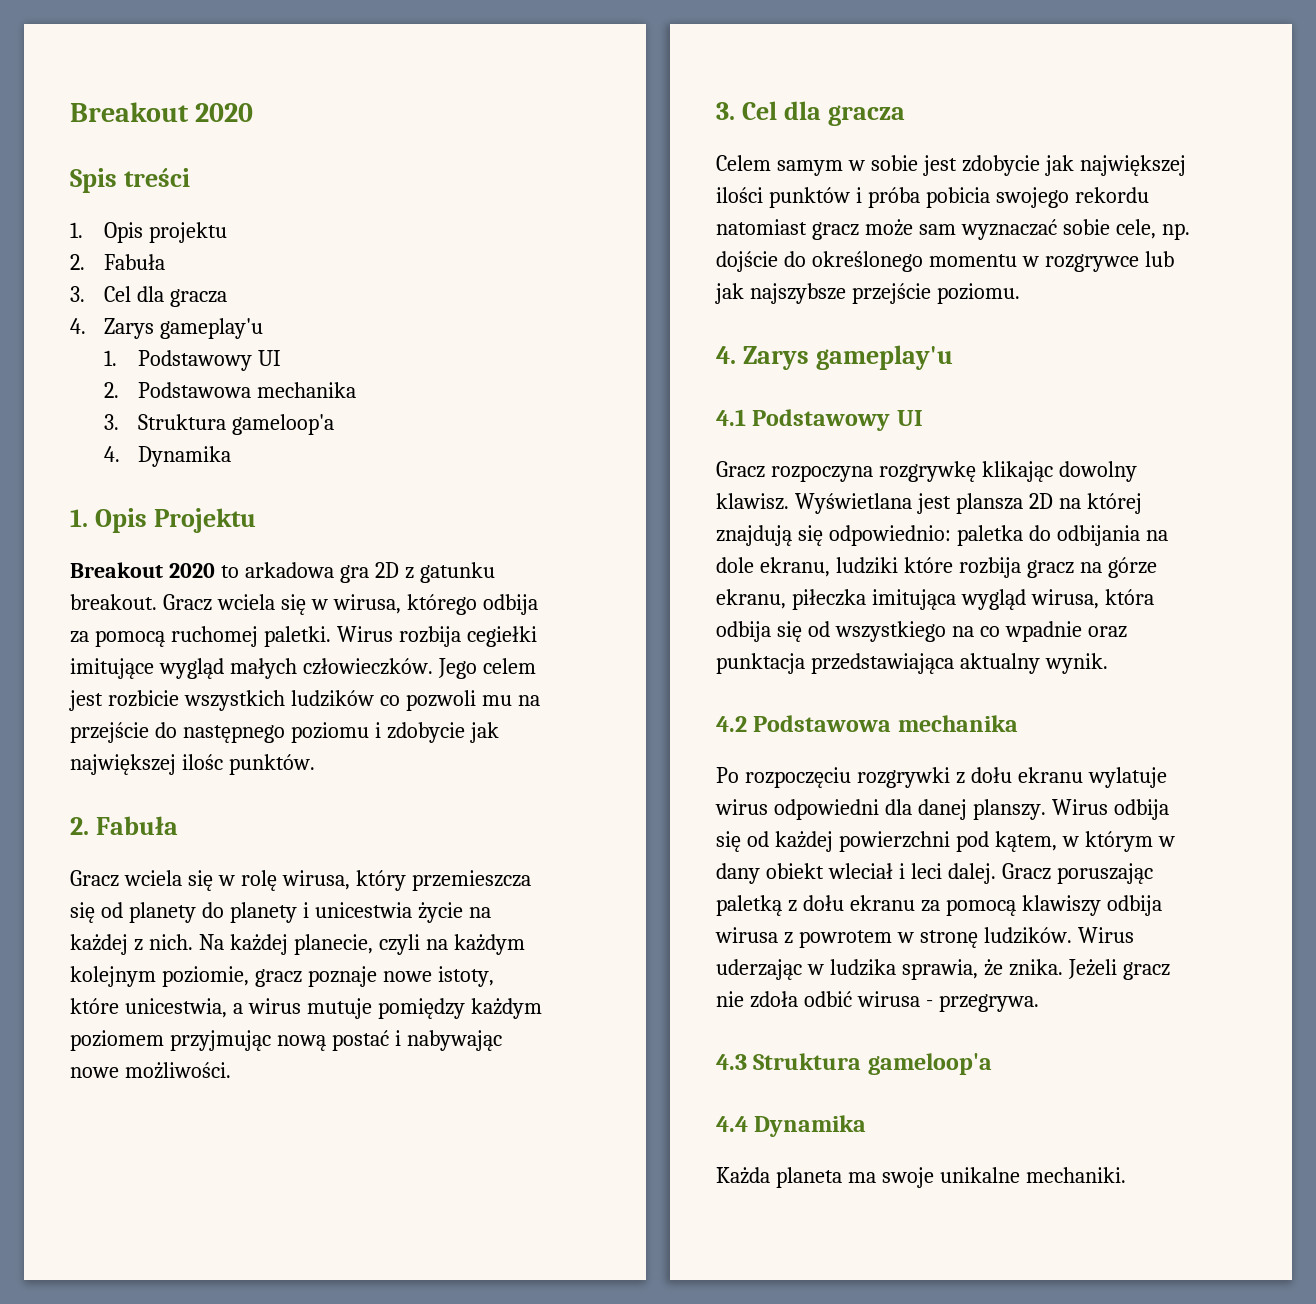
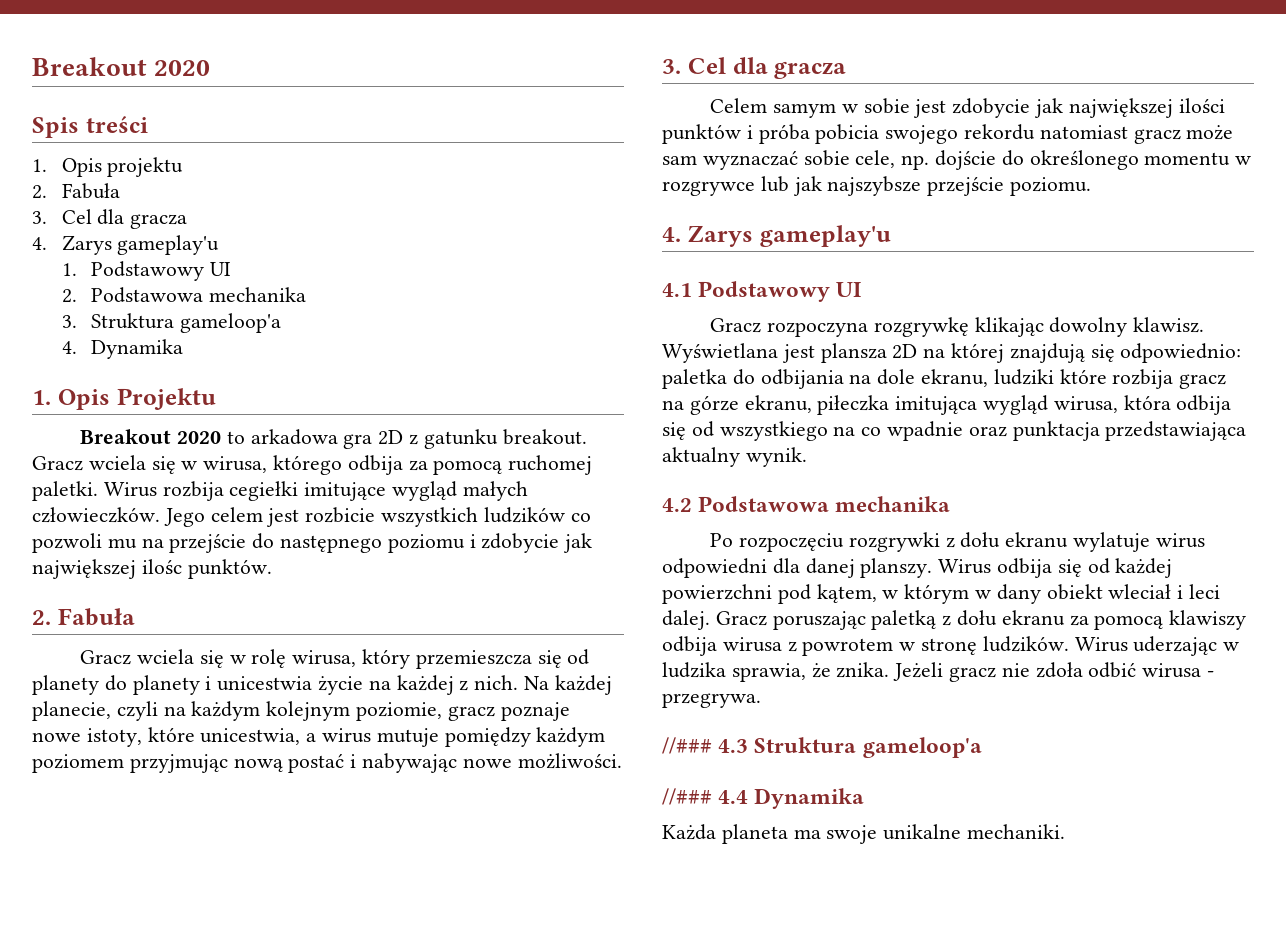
- 4.3 Struktura gameloop'a
+ //### 4.3 Struktura gameloop'a
- 4.4 Dynamika
+ //### 4.4 Dynamika

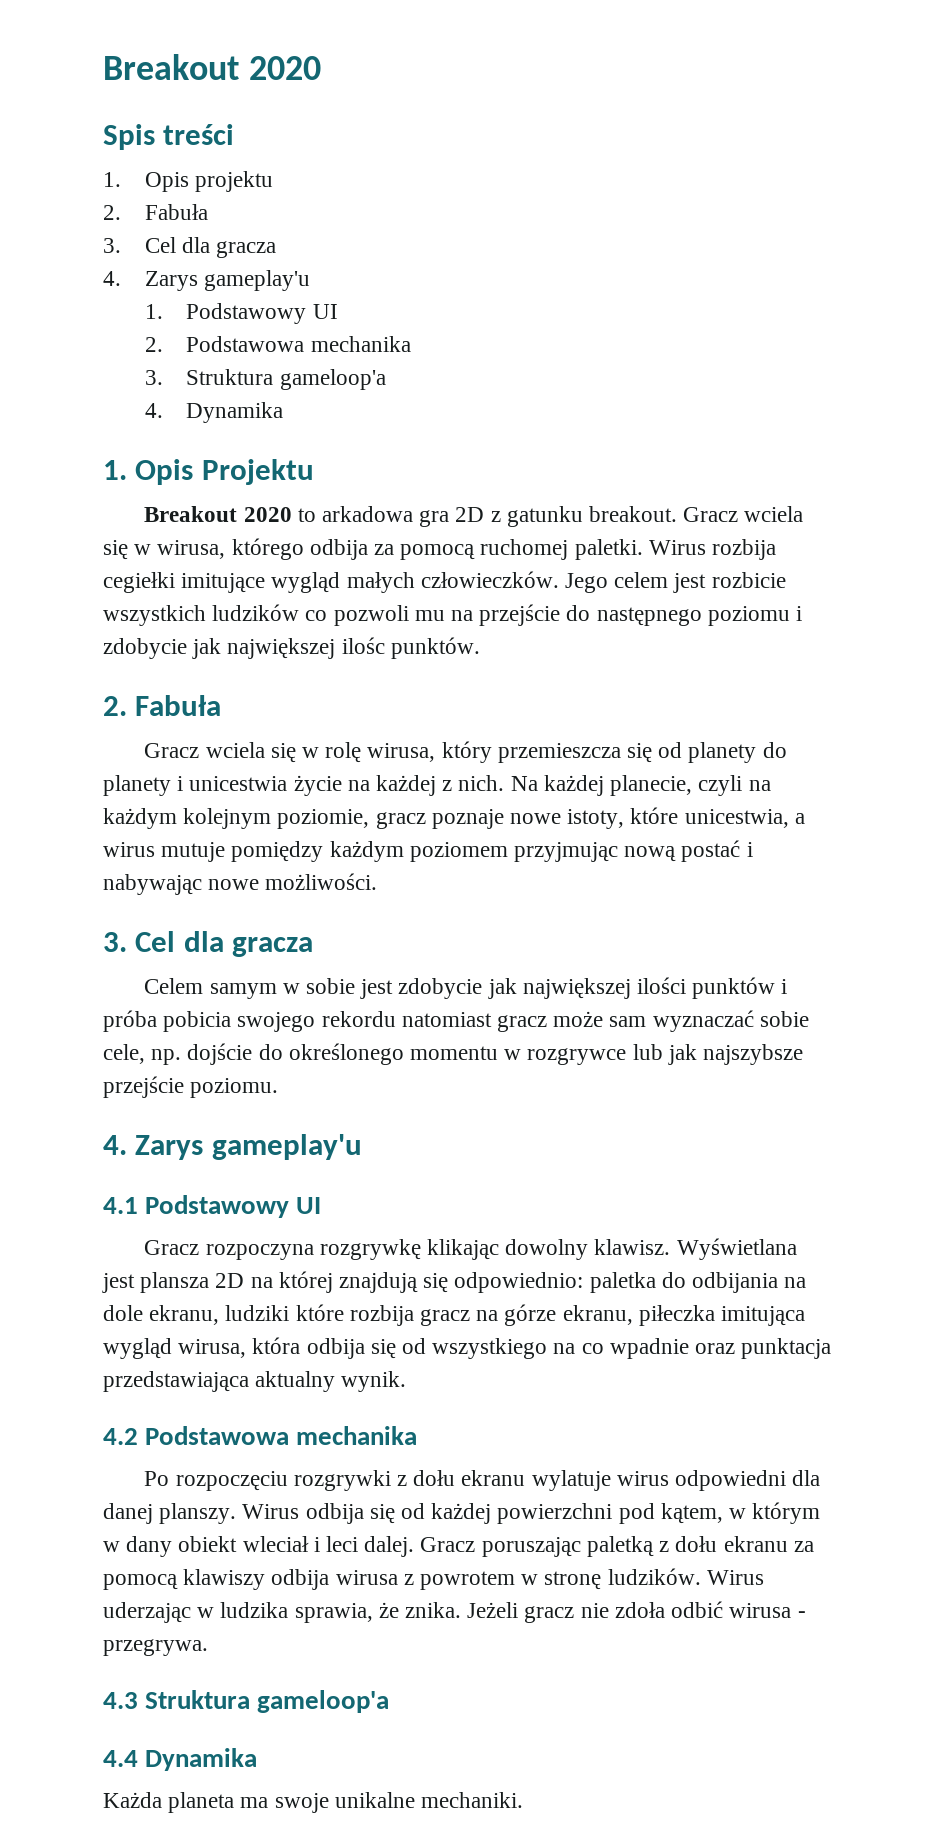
- //### 4.3 Struktura gameloop'a
+ 4.3 Struktura gameloop'a
- //### 4.4 Dynamika
+ 4.4 Dynamika

